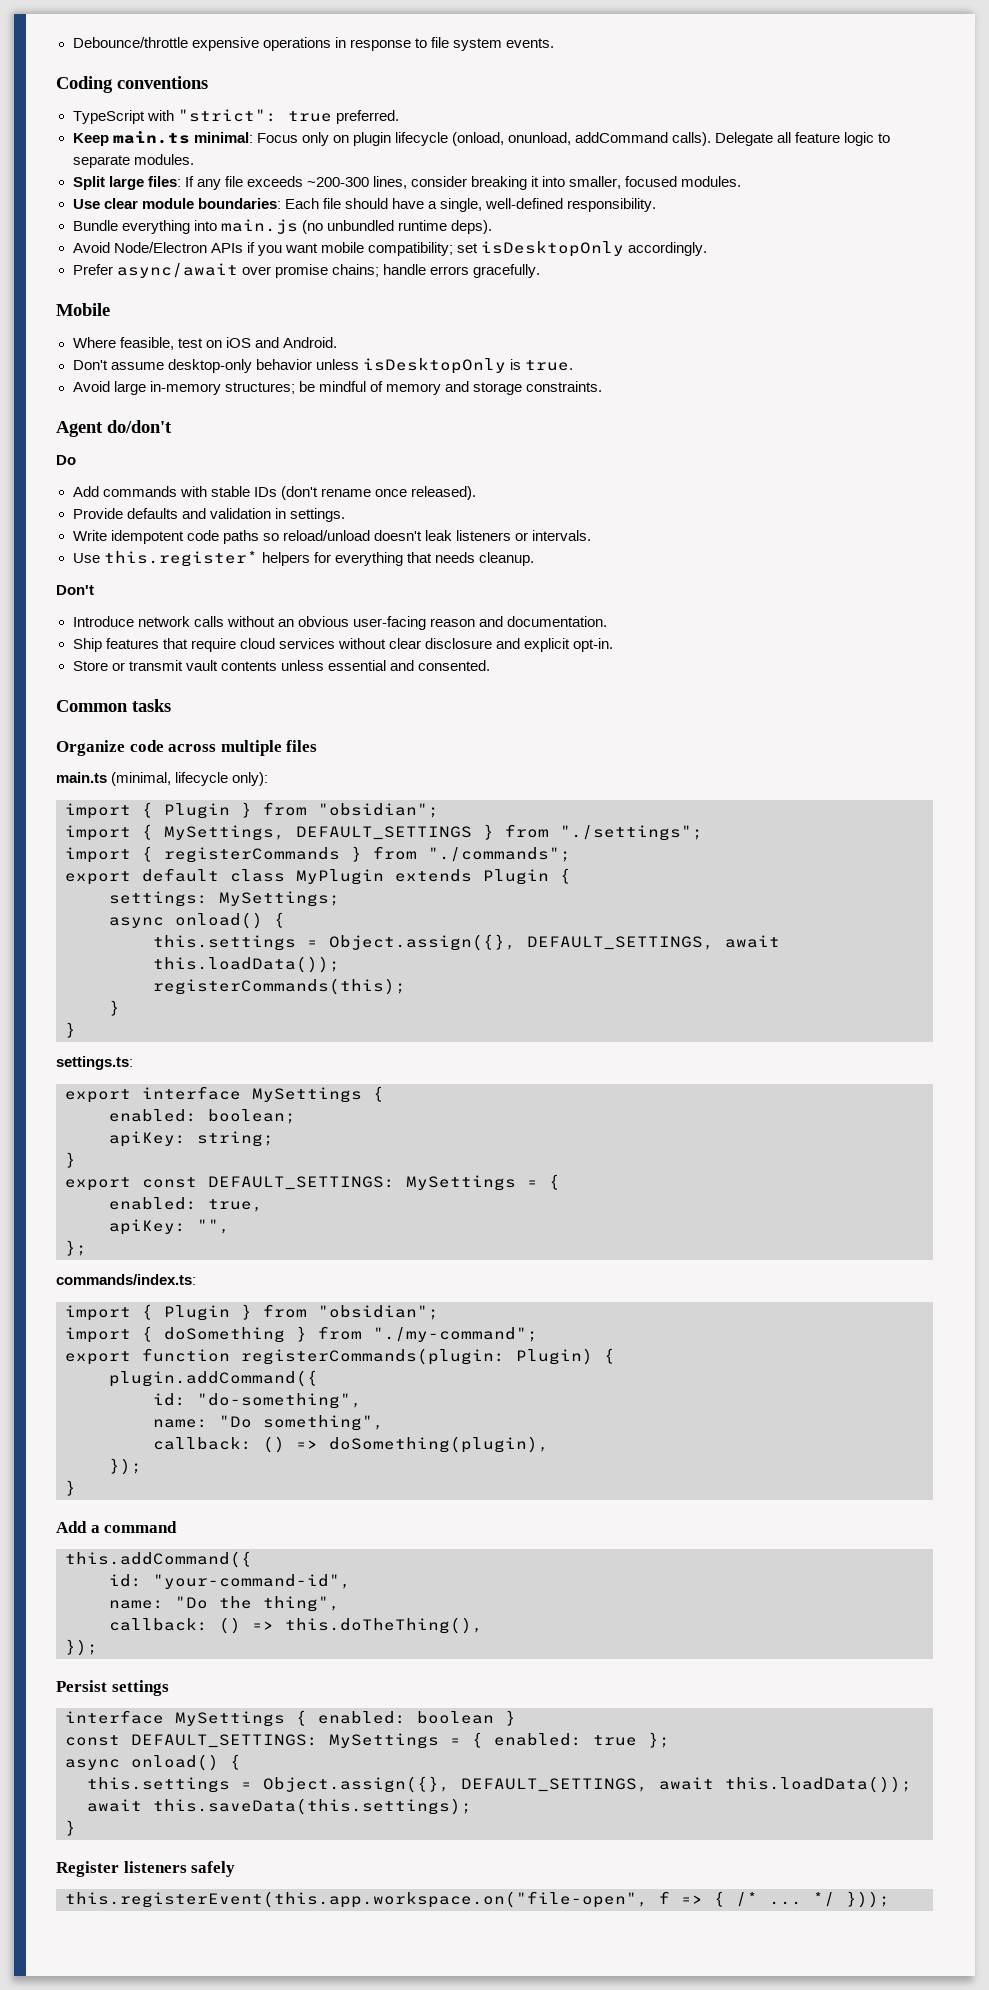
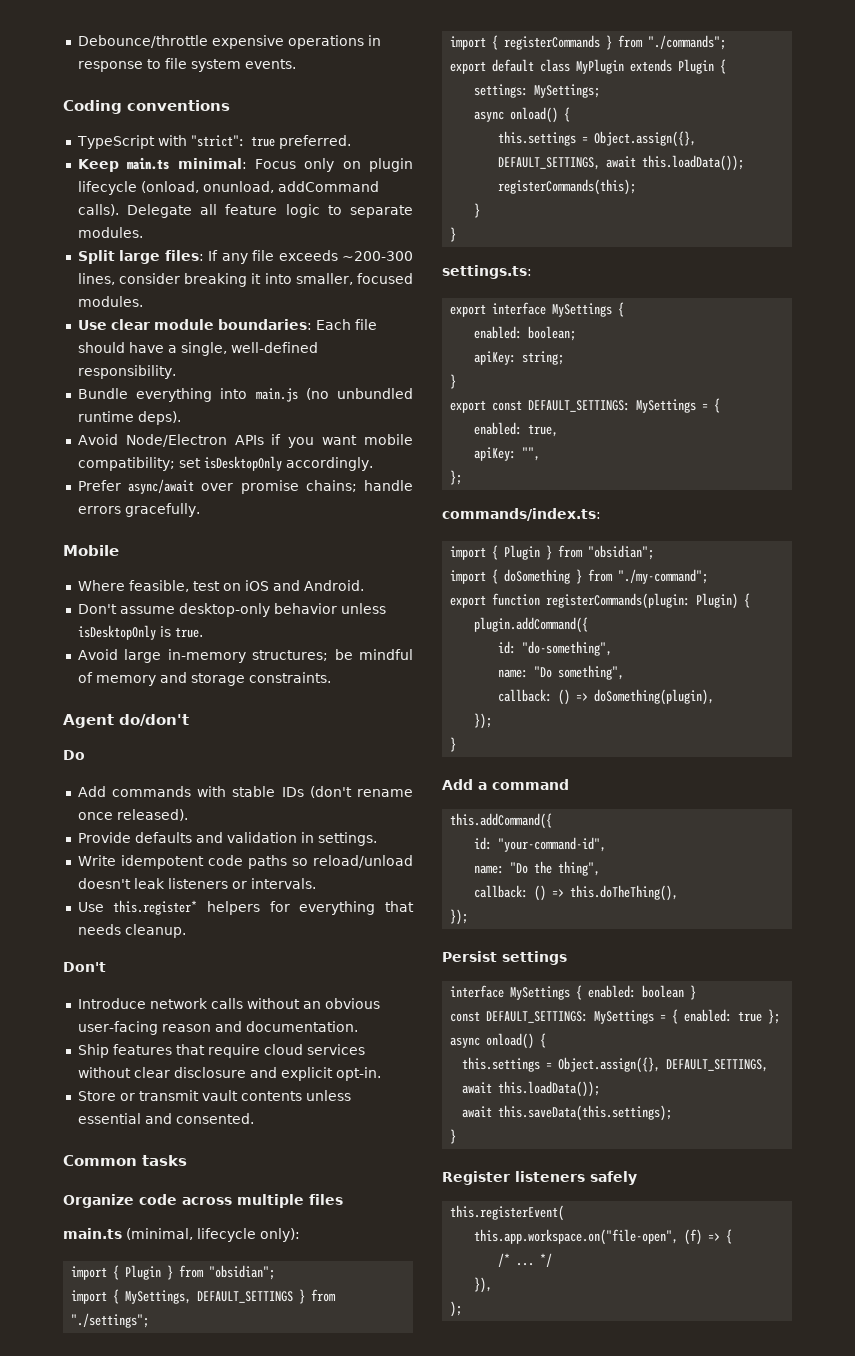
- this.registerEvent(this.app.workspace.on("file-open", f => { /* ...
+ this.registerEvent(
+ this.app.workspace.on("file-open", (f) => {
+ /* ...
- */ }));
+ */
+ }),
+ );

